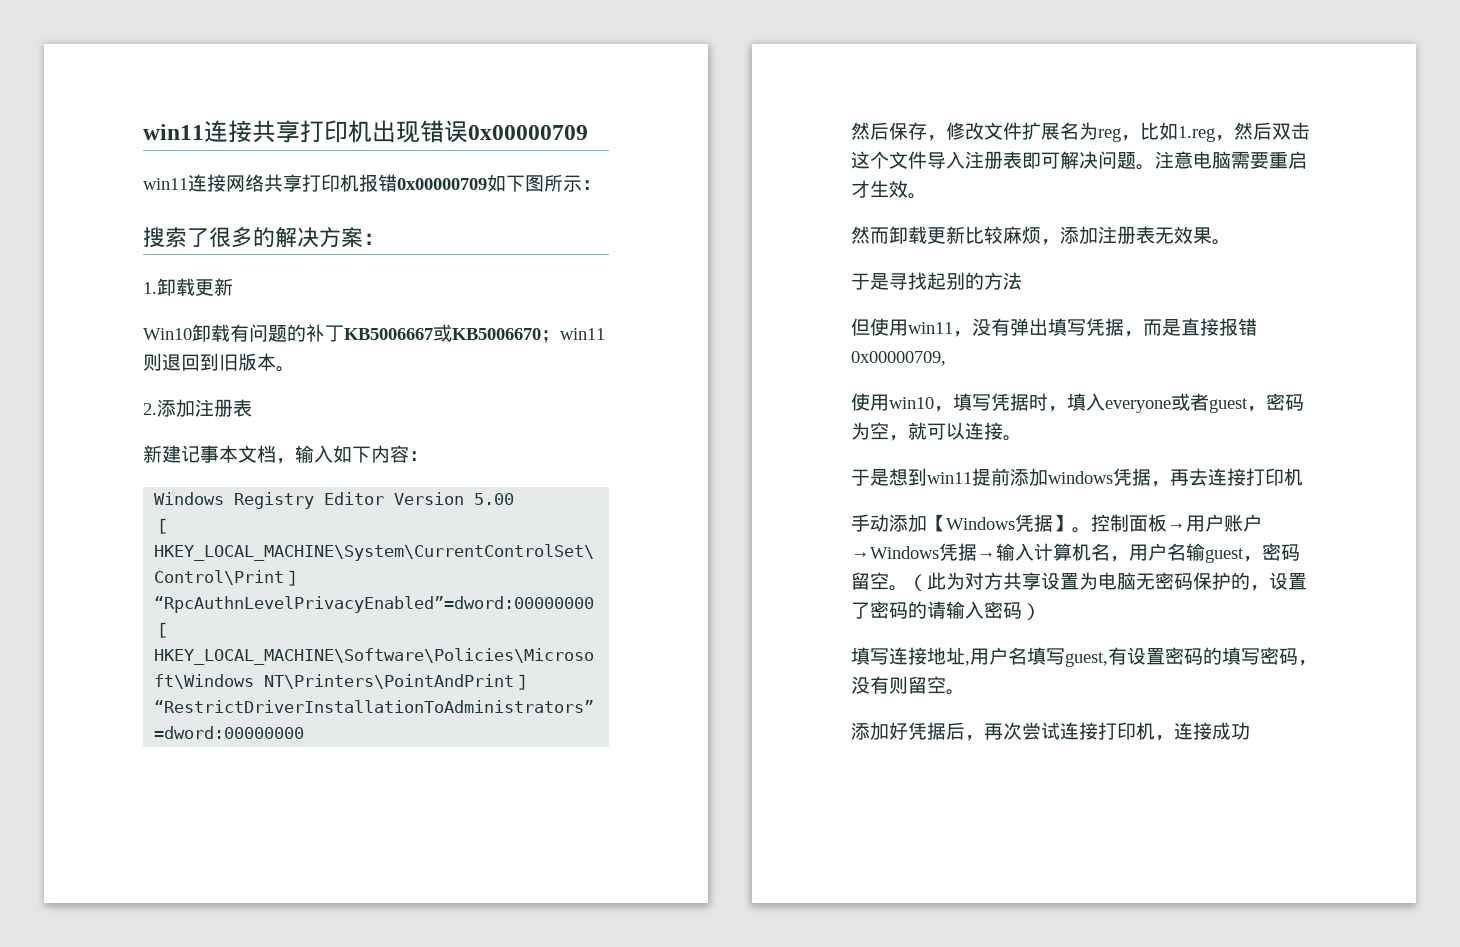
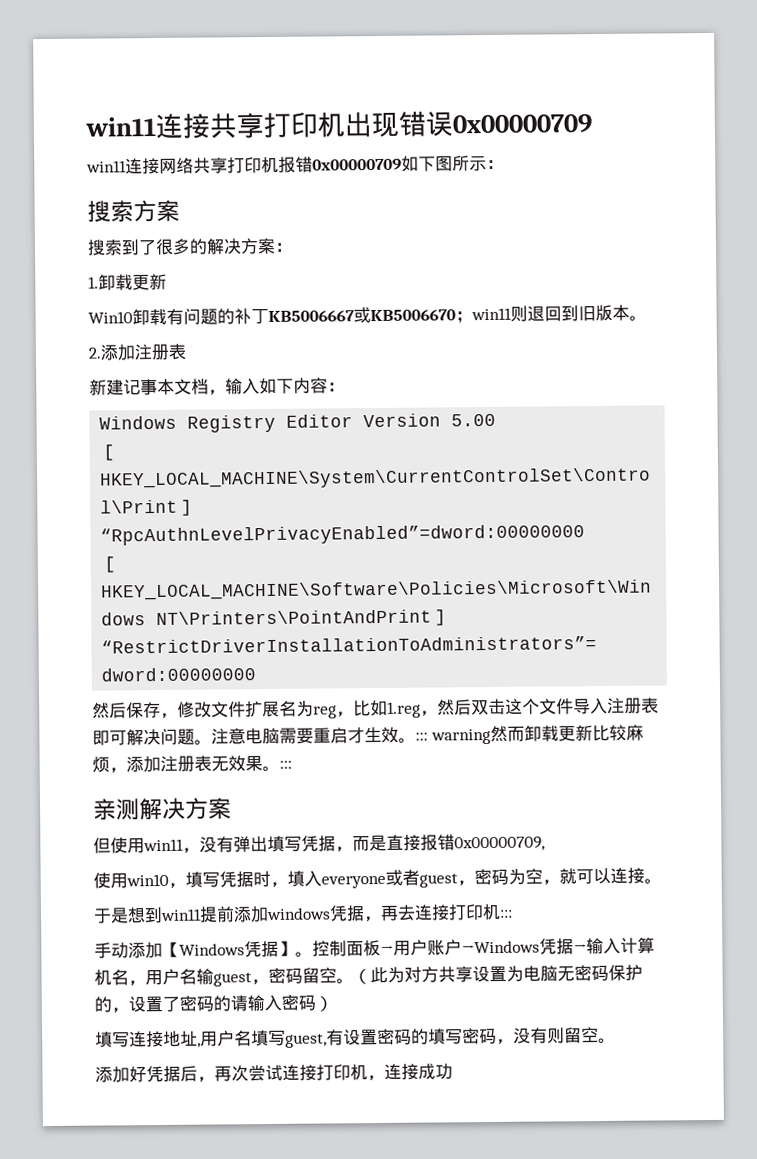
- 搜索了很多的解决方案：
+ 搜索方案
+ 搜索到了很多的解决方案：
- 注意电脑需要重启才生效。
- 然而卸载更新比较麻烦，添加注册表无效果。
- 于是寻找起别的方法
+ 注意电脑需要重启才生效。::: warning然而卸载更新比较麻烦，添加注册表无效果。:::
+ 亲测解决方案
- 于是想到win11提前添加windows凭据，再去连接打印机
+ 于是想到win11提前添加windows凭据，再去连接打印机:::

